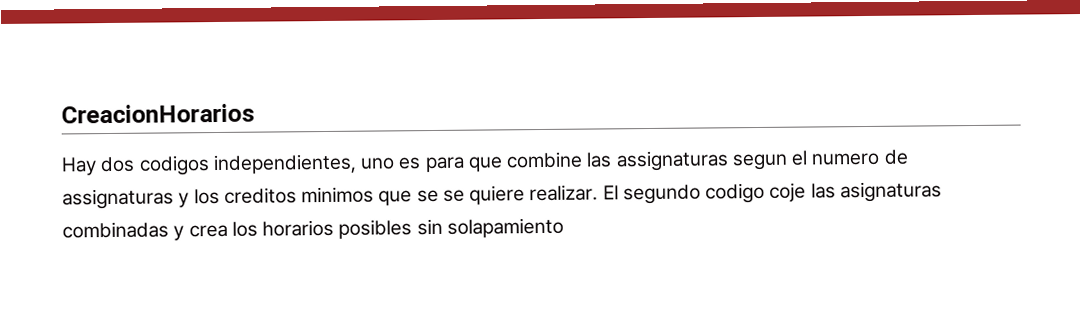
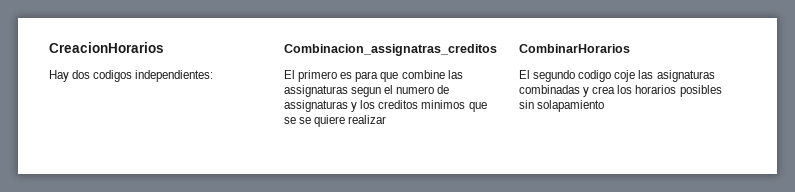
- Hay dos codigos independientes, uno es para que combine las assignaturas segun el numero de assignaturas y los creditos minimos que se se quiere realizar. El segundo codigo coje las asignaturas combinadas y crea los horarios posibles sin solapamiento
+ Hay dos codigos independientes:
+ Combinacion_assignatras_creditos
+ El primero es para que combine las assignaturas segun el numero de assignaturas y los creditos minimos que se se quiere realizar
+ CombinarHorarios
+ El segundo codigo coje las asignaturas combinadas y crea los horarios posibles sin solapamiento

